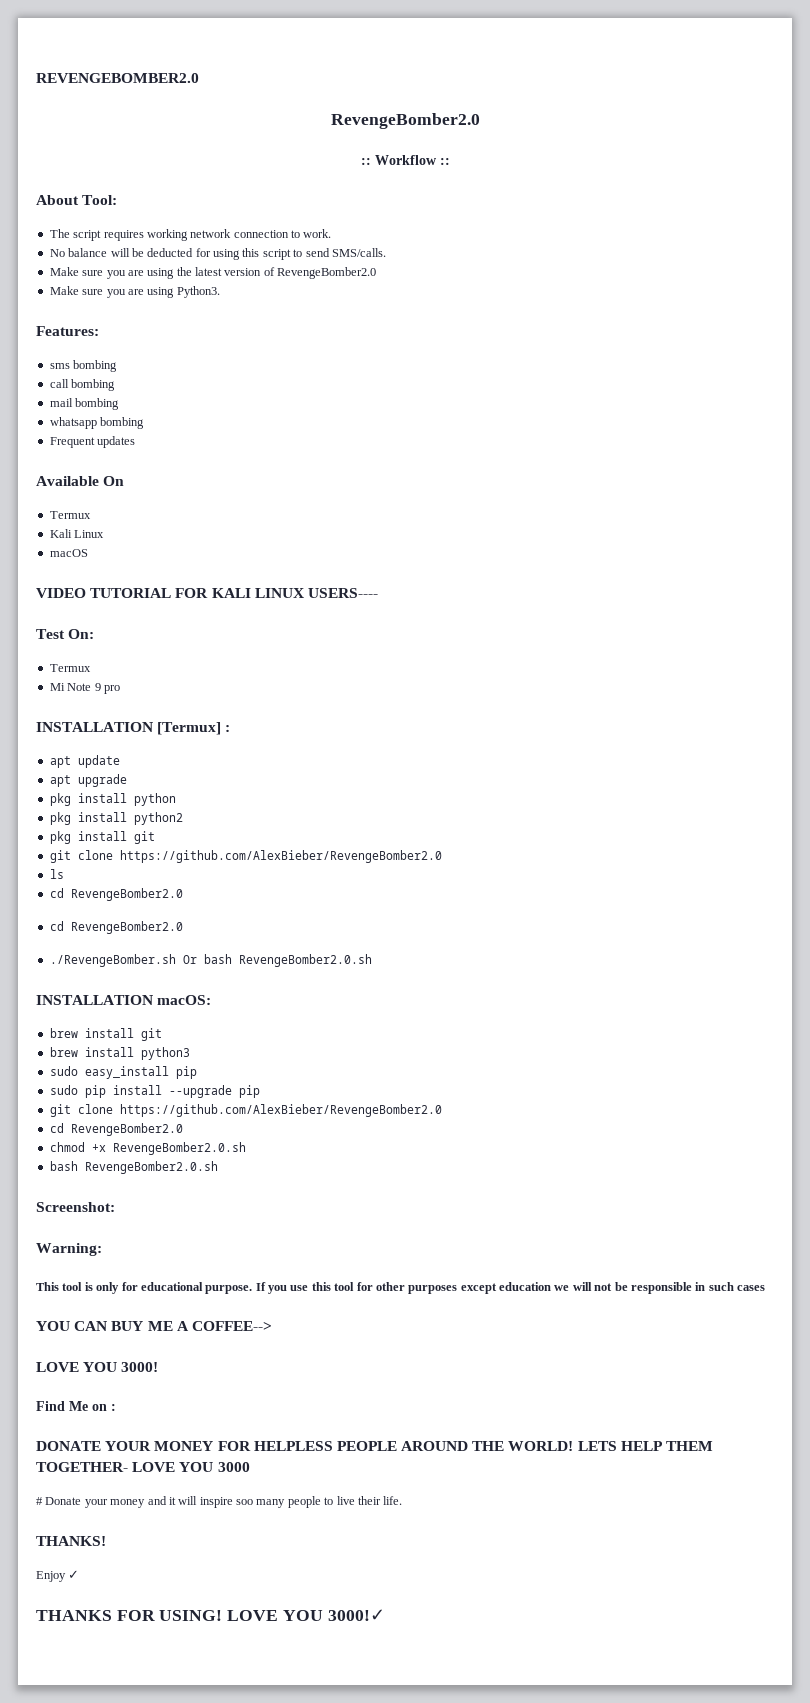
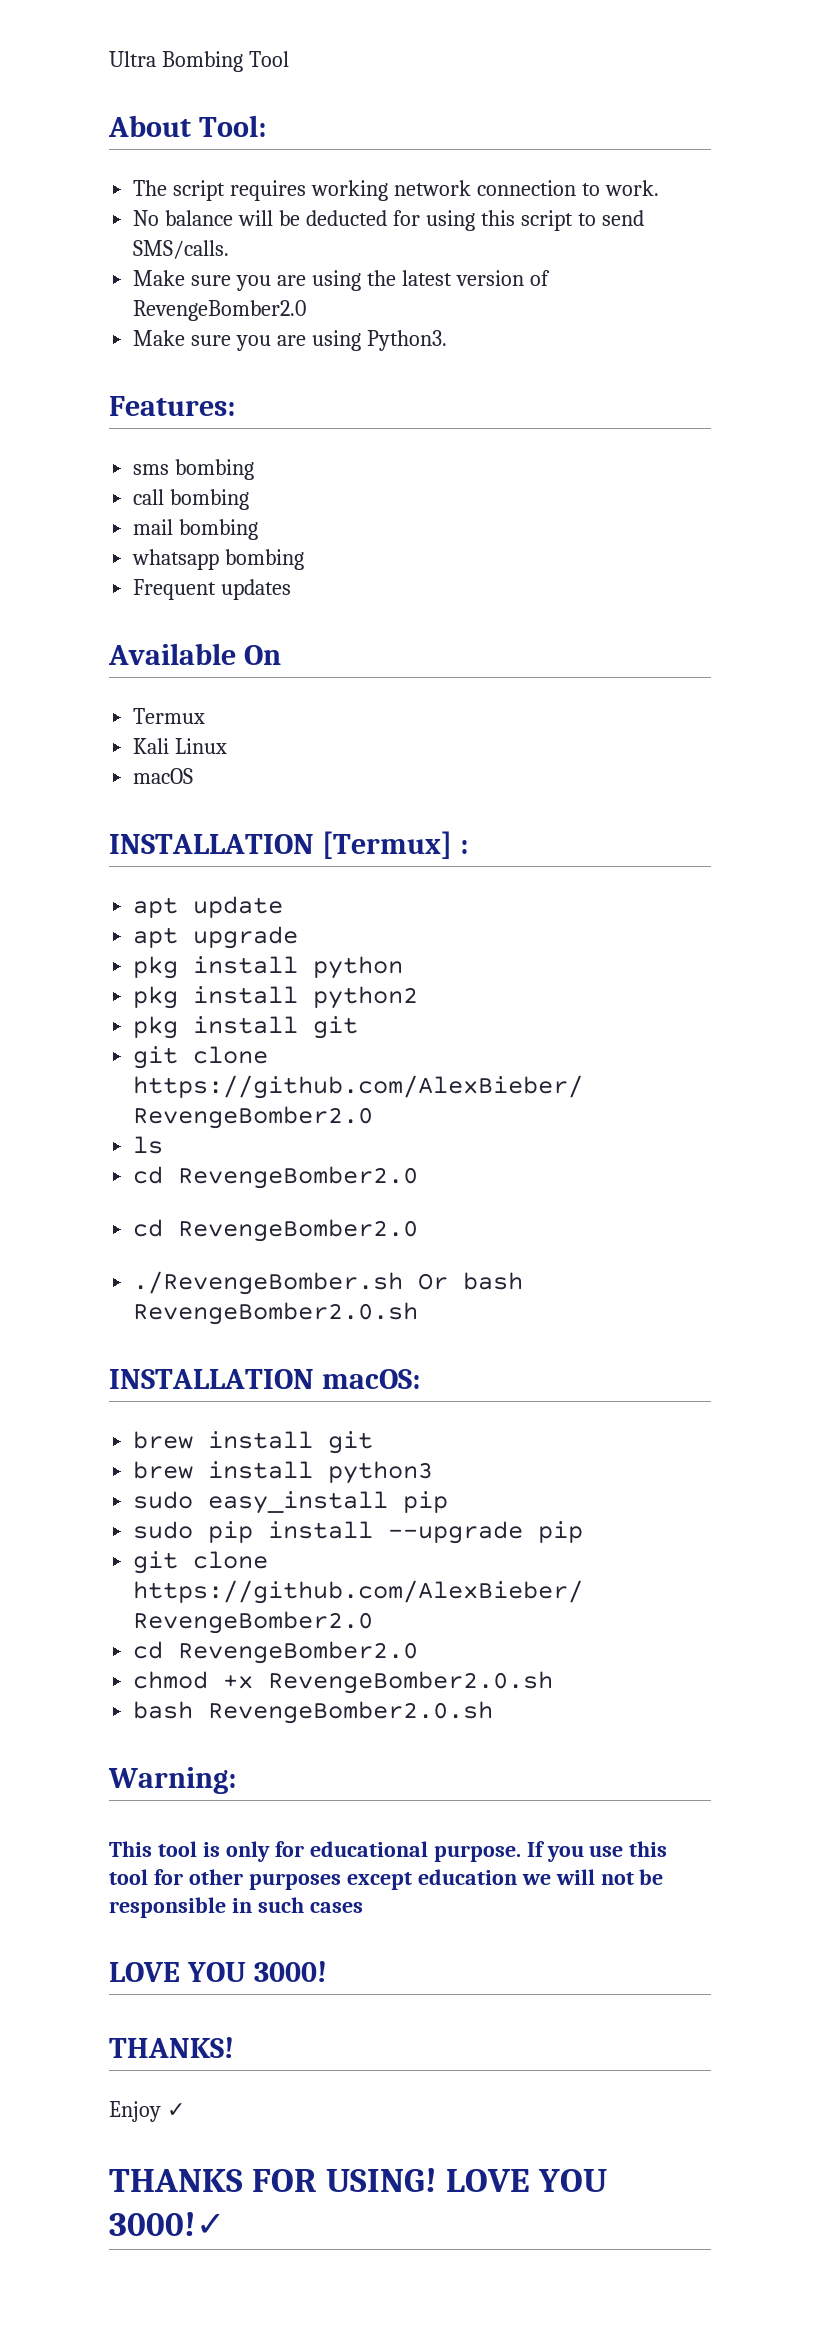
- REVENGEBOMBER2.0
- RevengeBomber2.0
- :: Workflow ::
+ Ultra Bombing Tool
- VIDEO TUTORIAL FOR KALI LINUX USERS----
- Test On:
- Termux
- Mi Note 9 pro
- Screenshot:
- YOU CAN BUY ME A COFFEE-->
  LOVE YOU 3000!
- Find Me on :
- DONATE YOUR MONEY FOR HELPLESS PEOPLE AROUND THE WORLD! LETS HELP THEM TOGETHER- LOVE YOU 3000
- # Donate your money and it will inspire soo many people to live their life.

